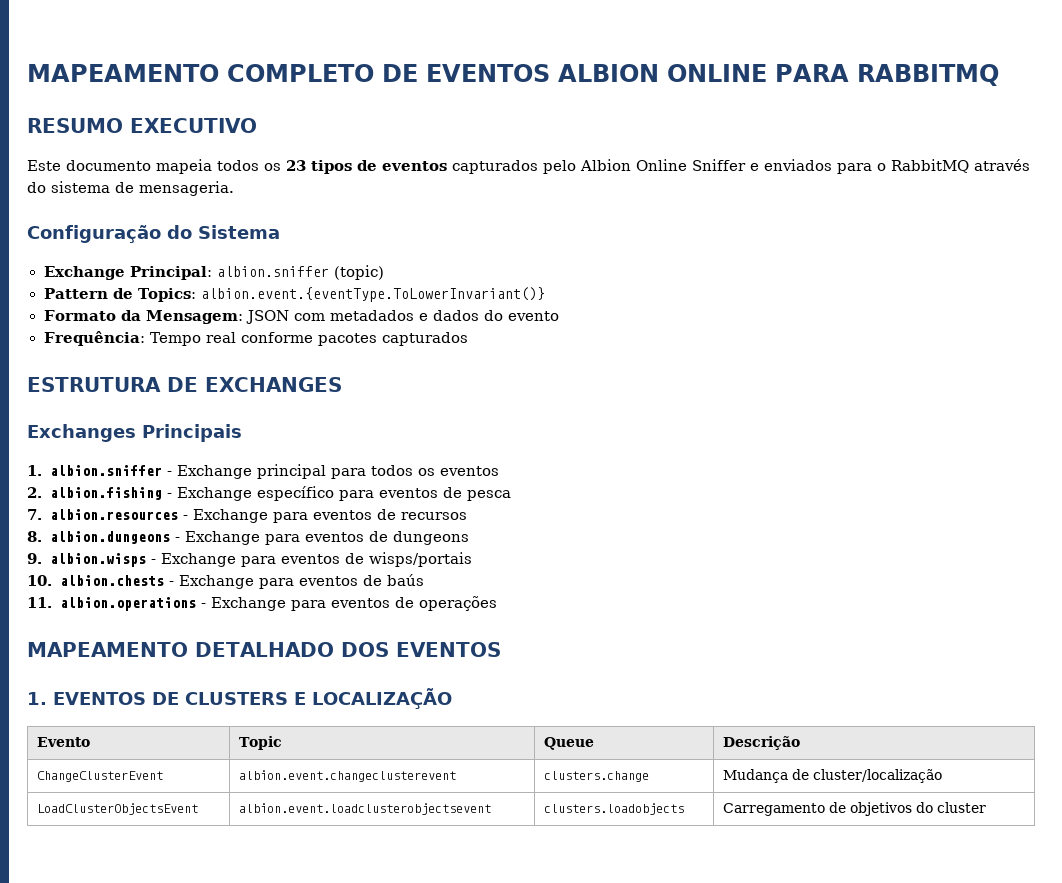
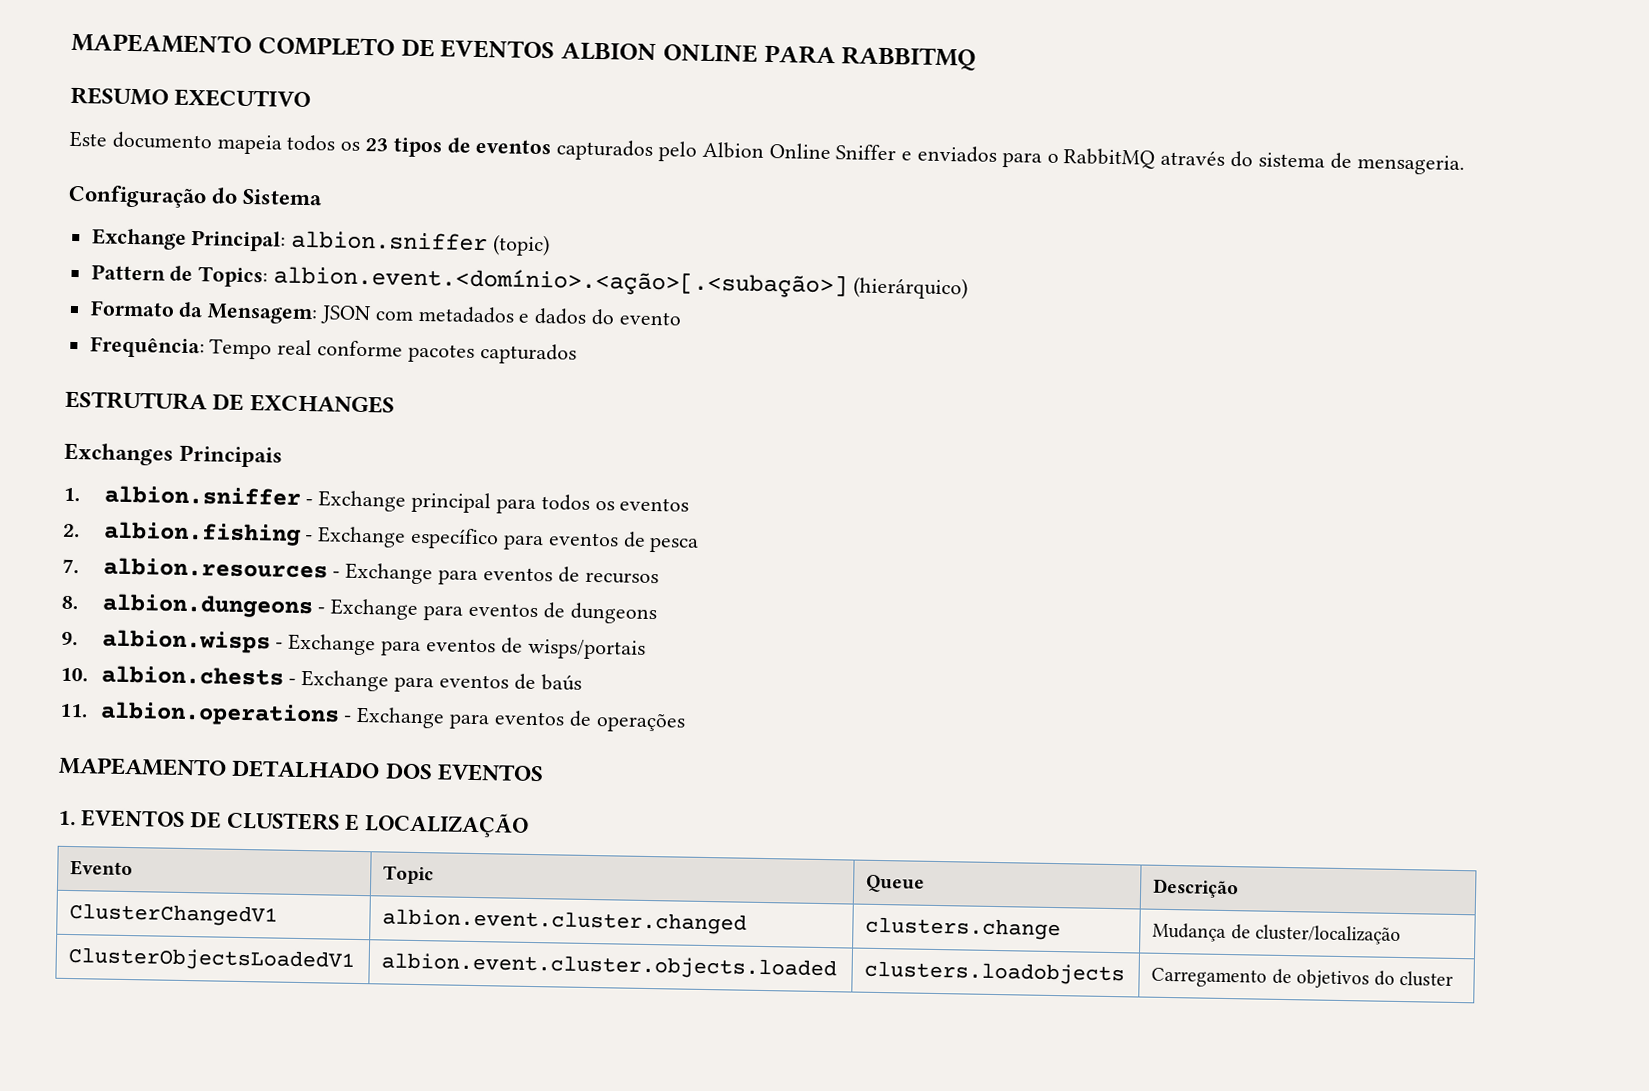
- Pattern de Topics: albion.event.{eventType.ToLowerInvariant()}
+ Pattern de Topics: albion.event.<domínio>.<ação>[.<subação>] (hierárquico)
- ChangeClusterEvent | albion.event.changeclusterevent | clusters.change | Mudança de cluster/localização
+ ClusterChangedV1 | albion.event.cluster.changed | clusters.change | Mudança de cluster/localização
- LoadClusterObjectsEvent | albion.event.loadclusterobjectsevent | clusters.loadobjects | Carregamento de objetivos do cluster
+ ClusterObjectsLoadedV1 | albion.event.cluster.objects.loaded | clusters.loadobjects | Carregamento de objetivos do cluster

